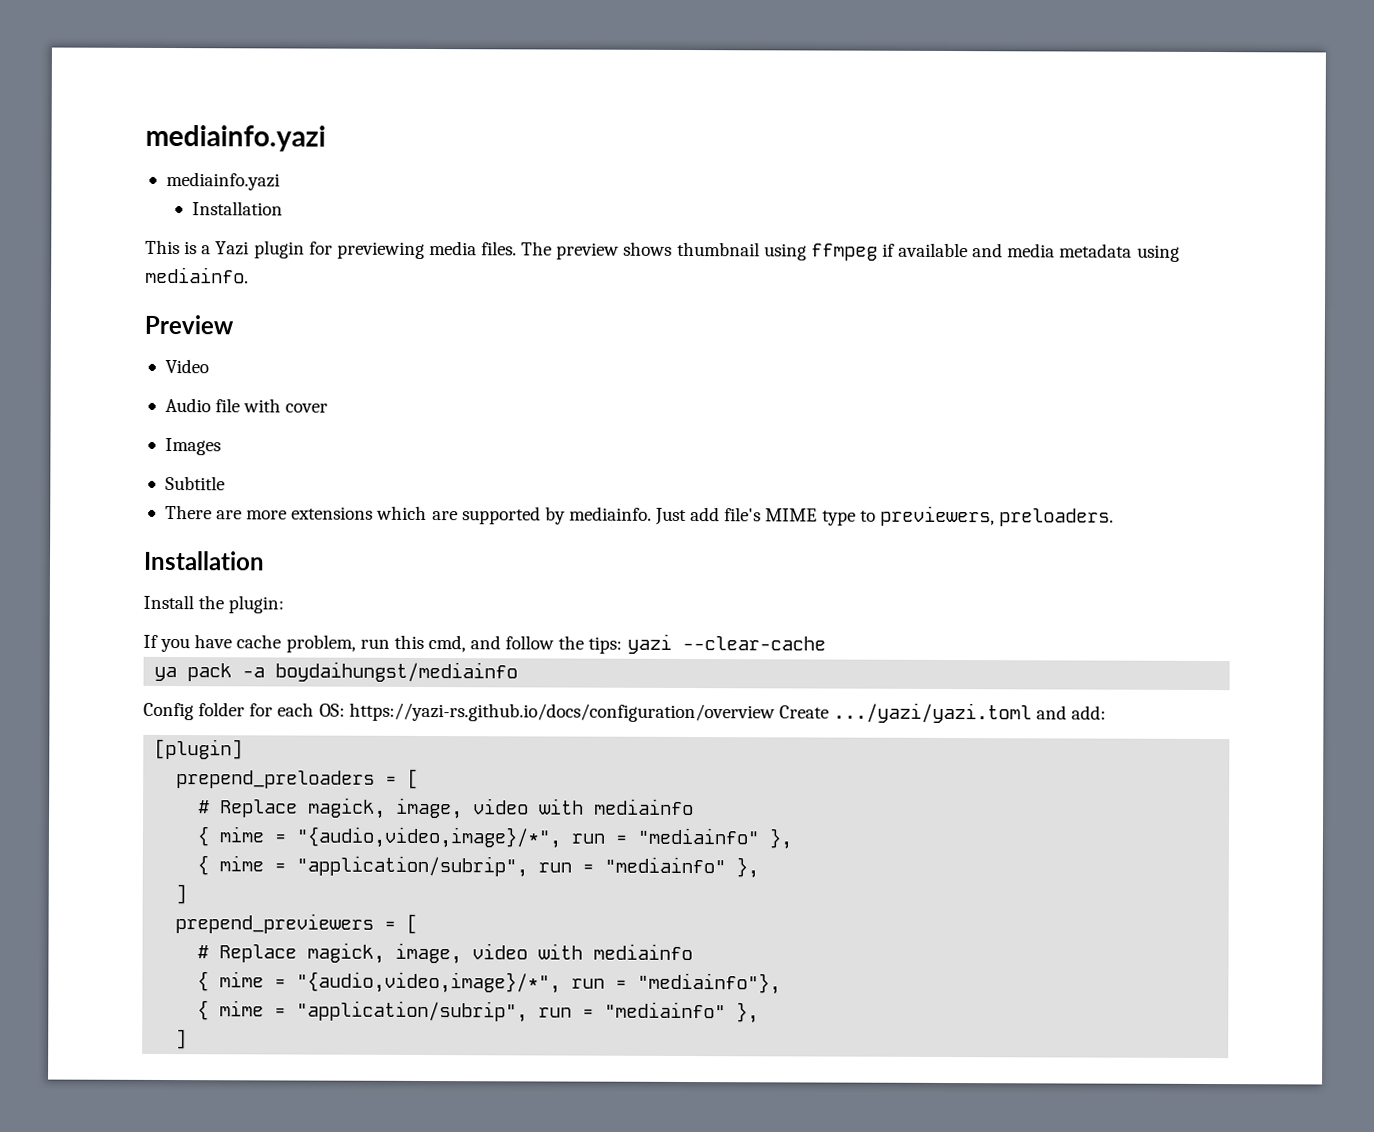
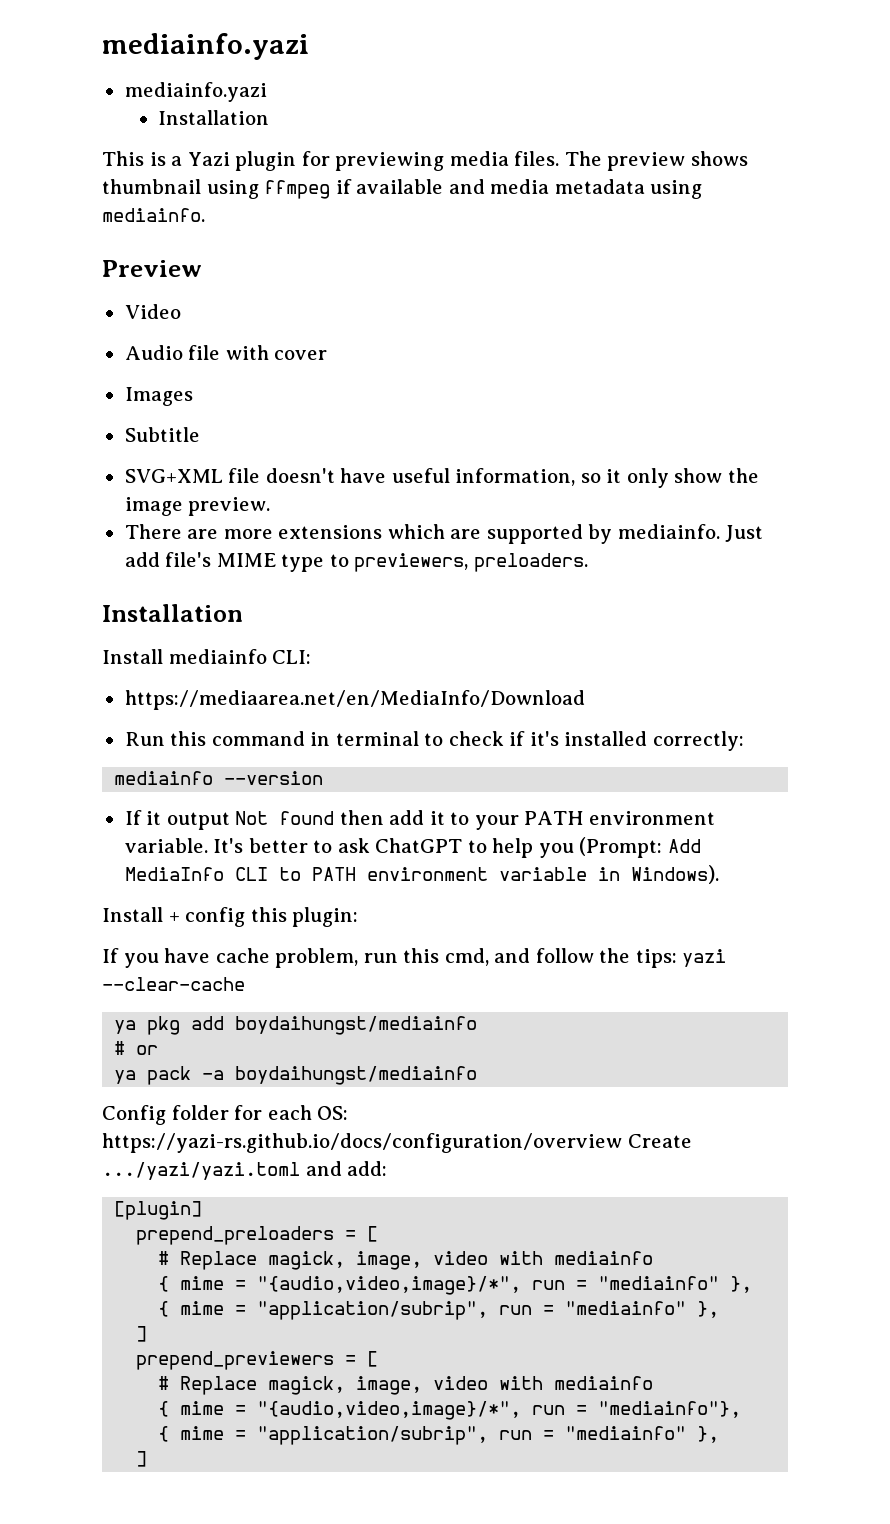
+ SVG+XML file doesn't have useful information, so it only show the image preview.
- Install the plugin:
+ Install mediainfo CLI:
+ https://mediaarea.net/en/MediaInfo/Download
+ Run this command in terminal to check if it's installed correctly:
+ mediainfo --version
+ If it output Not found then add it to your PATH environment variable. It's better to ask ChatGPT to help you (Prompt: Add MediaInfo CLI to PATH environment variable in Windows).
+ Install + config this plugin:
+ ya pkg add boydaihungst/mediainfo
+ # or

